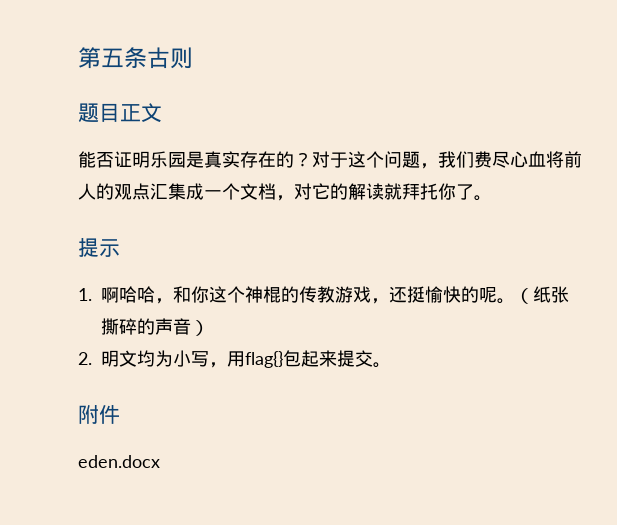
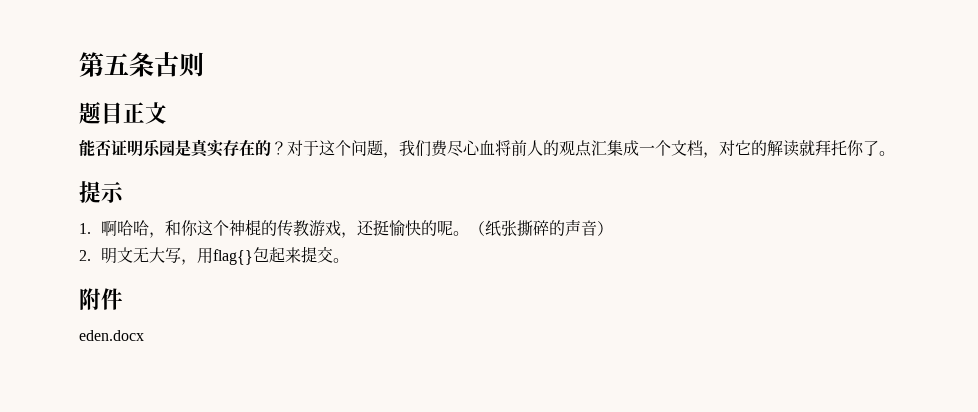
- 2.明文均为小写，用flag{}包起来提交。
+ 2.明文无大写，用flag{}包起来提交。

